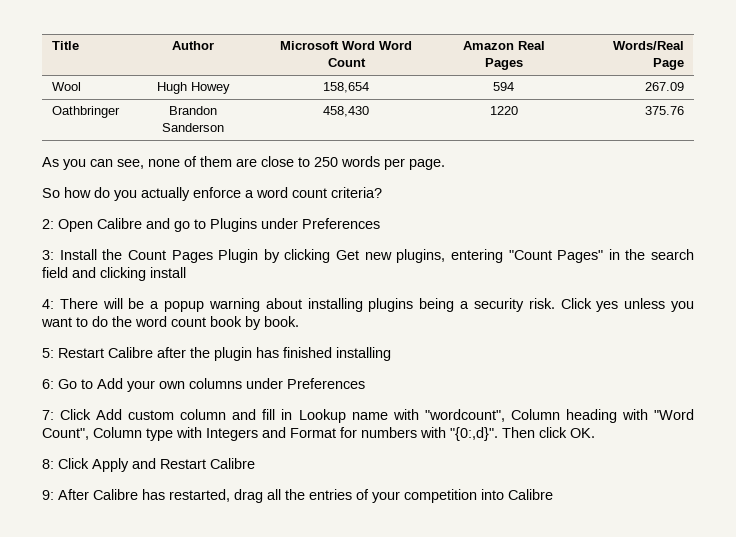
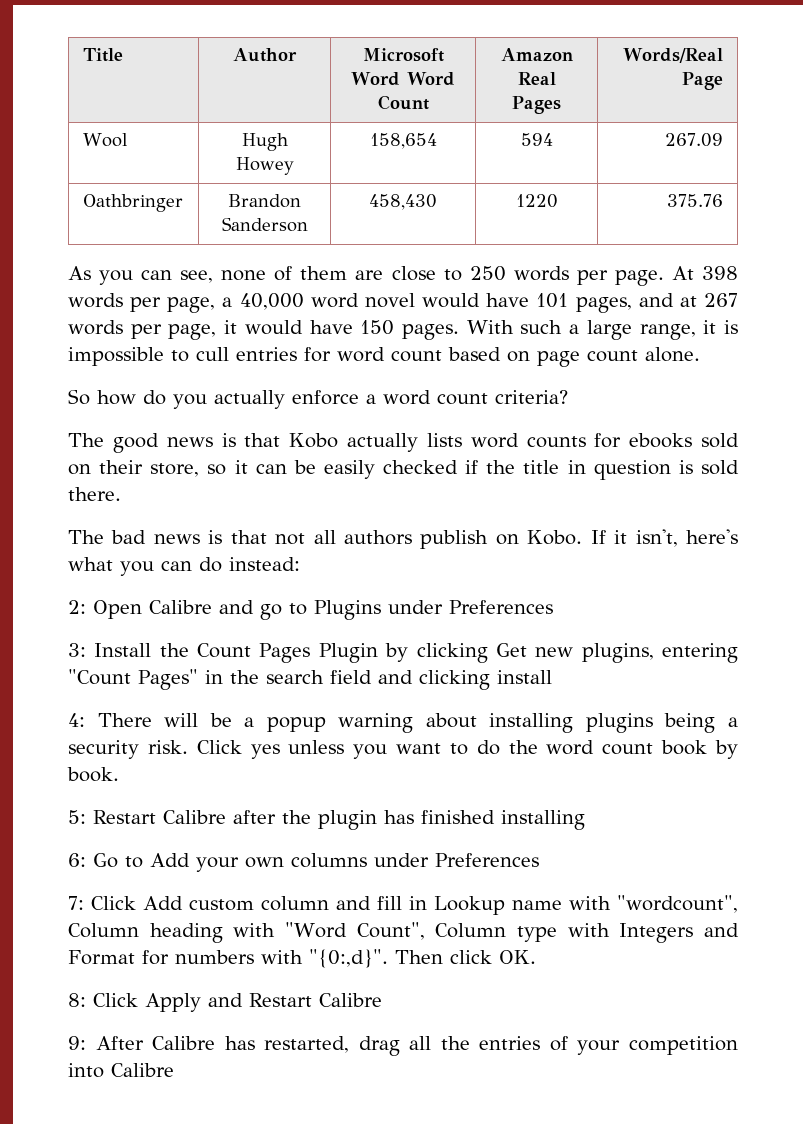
+ At 398 words per page, a 40,000 word novel would have 101 pages, and at 267 words per page, it would have 150 pages. With such a large range, it is impossible to cull entries for word count based on page count alone.
+ The good news is that Kobo actually lists word counts for ebooks sold on their store, so it can be easily checked if the title in question is sold there.
+ The bad news is that not all authors publish on Kobo. If it isn't, here's what you can do instead:

